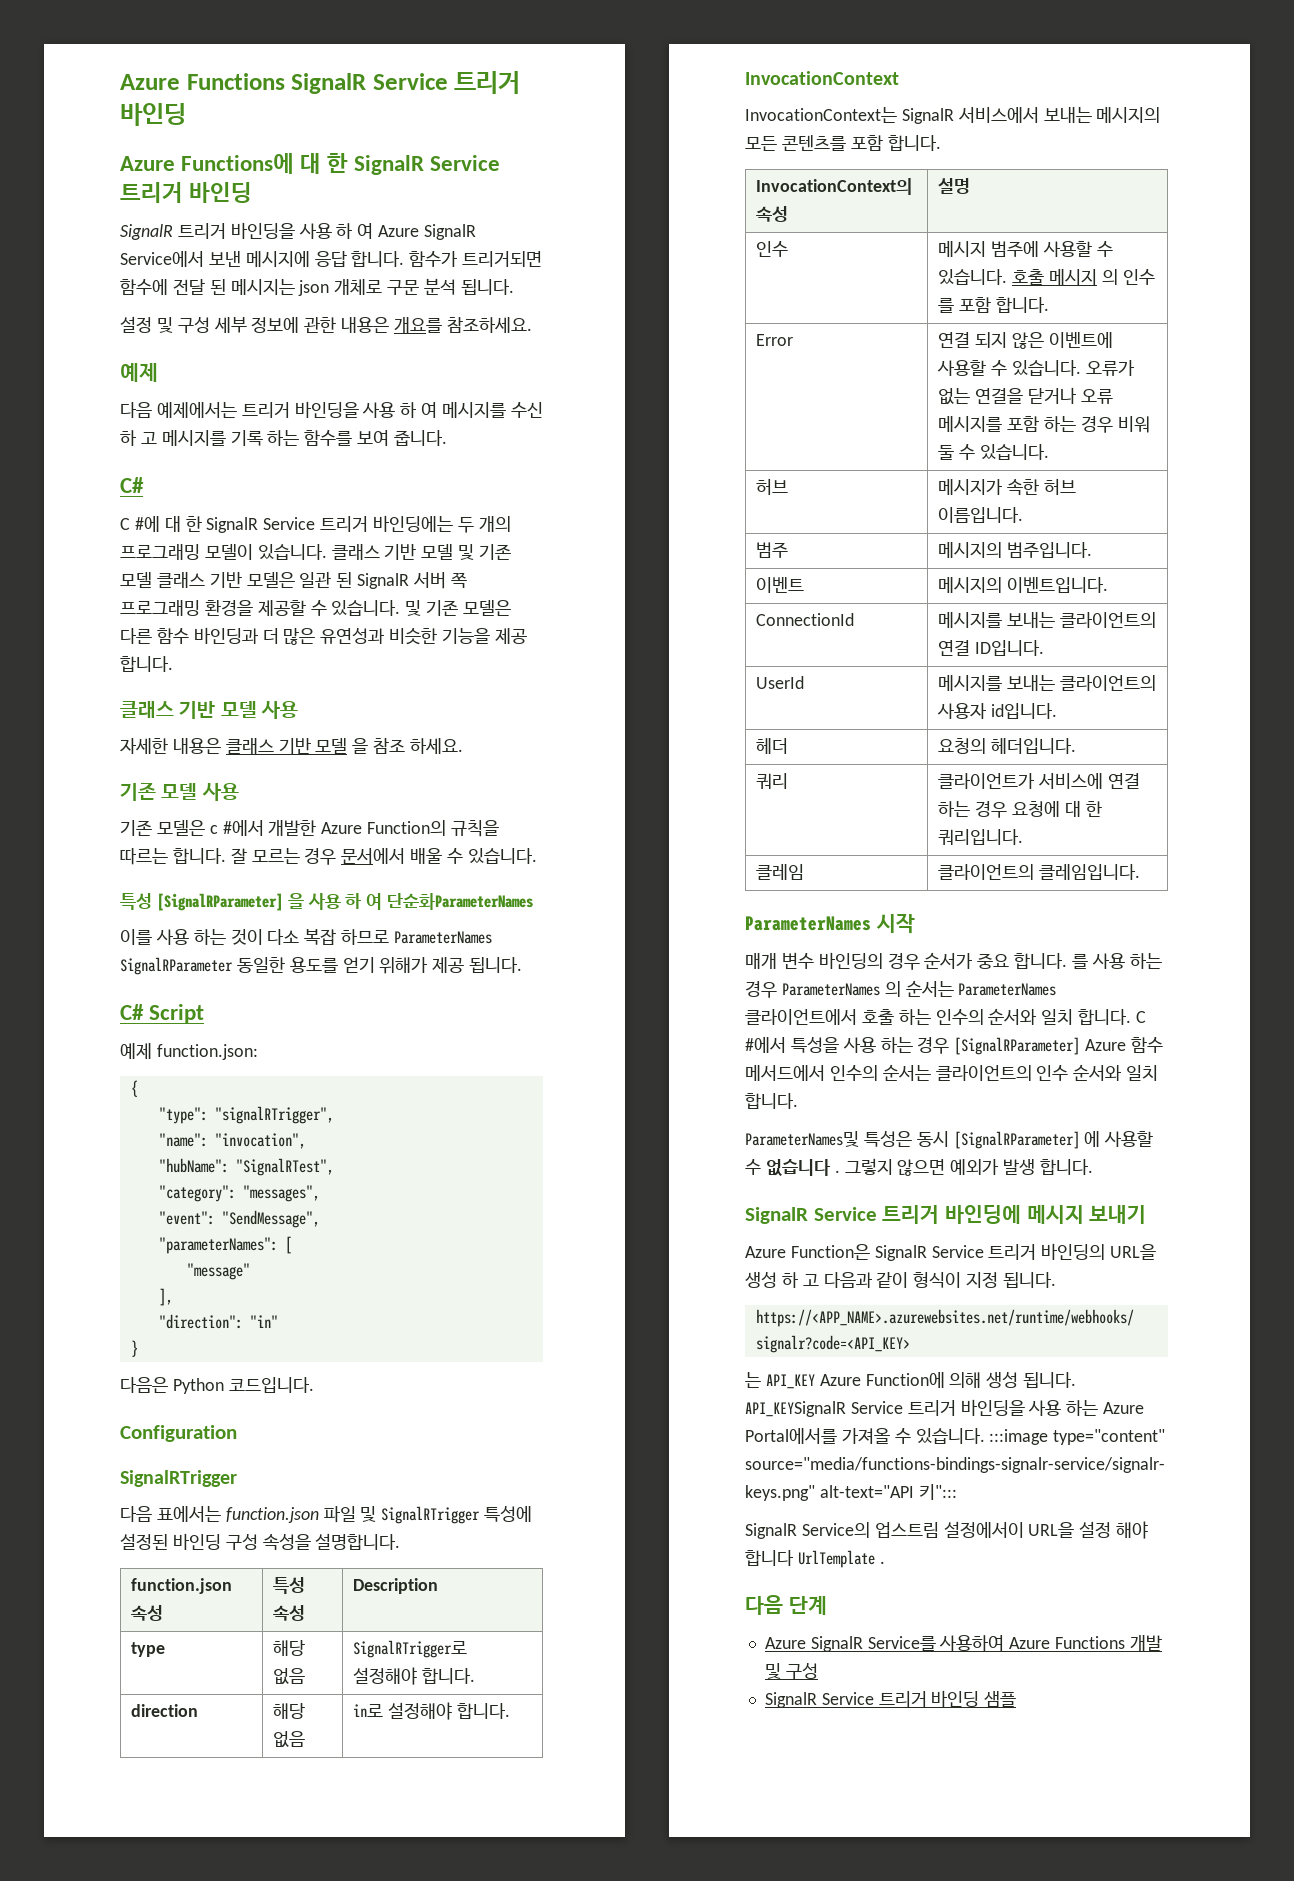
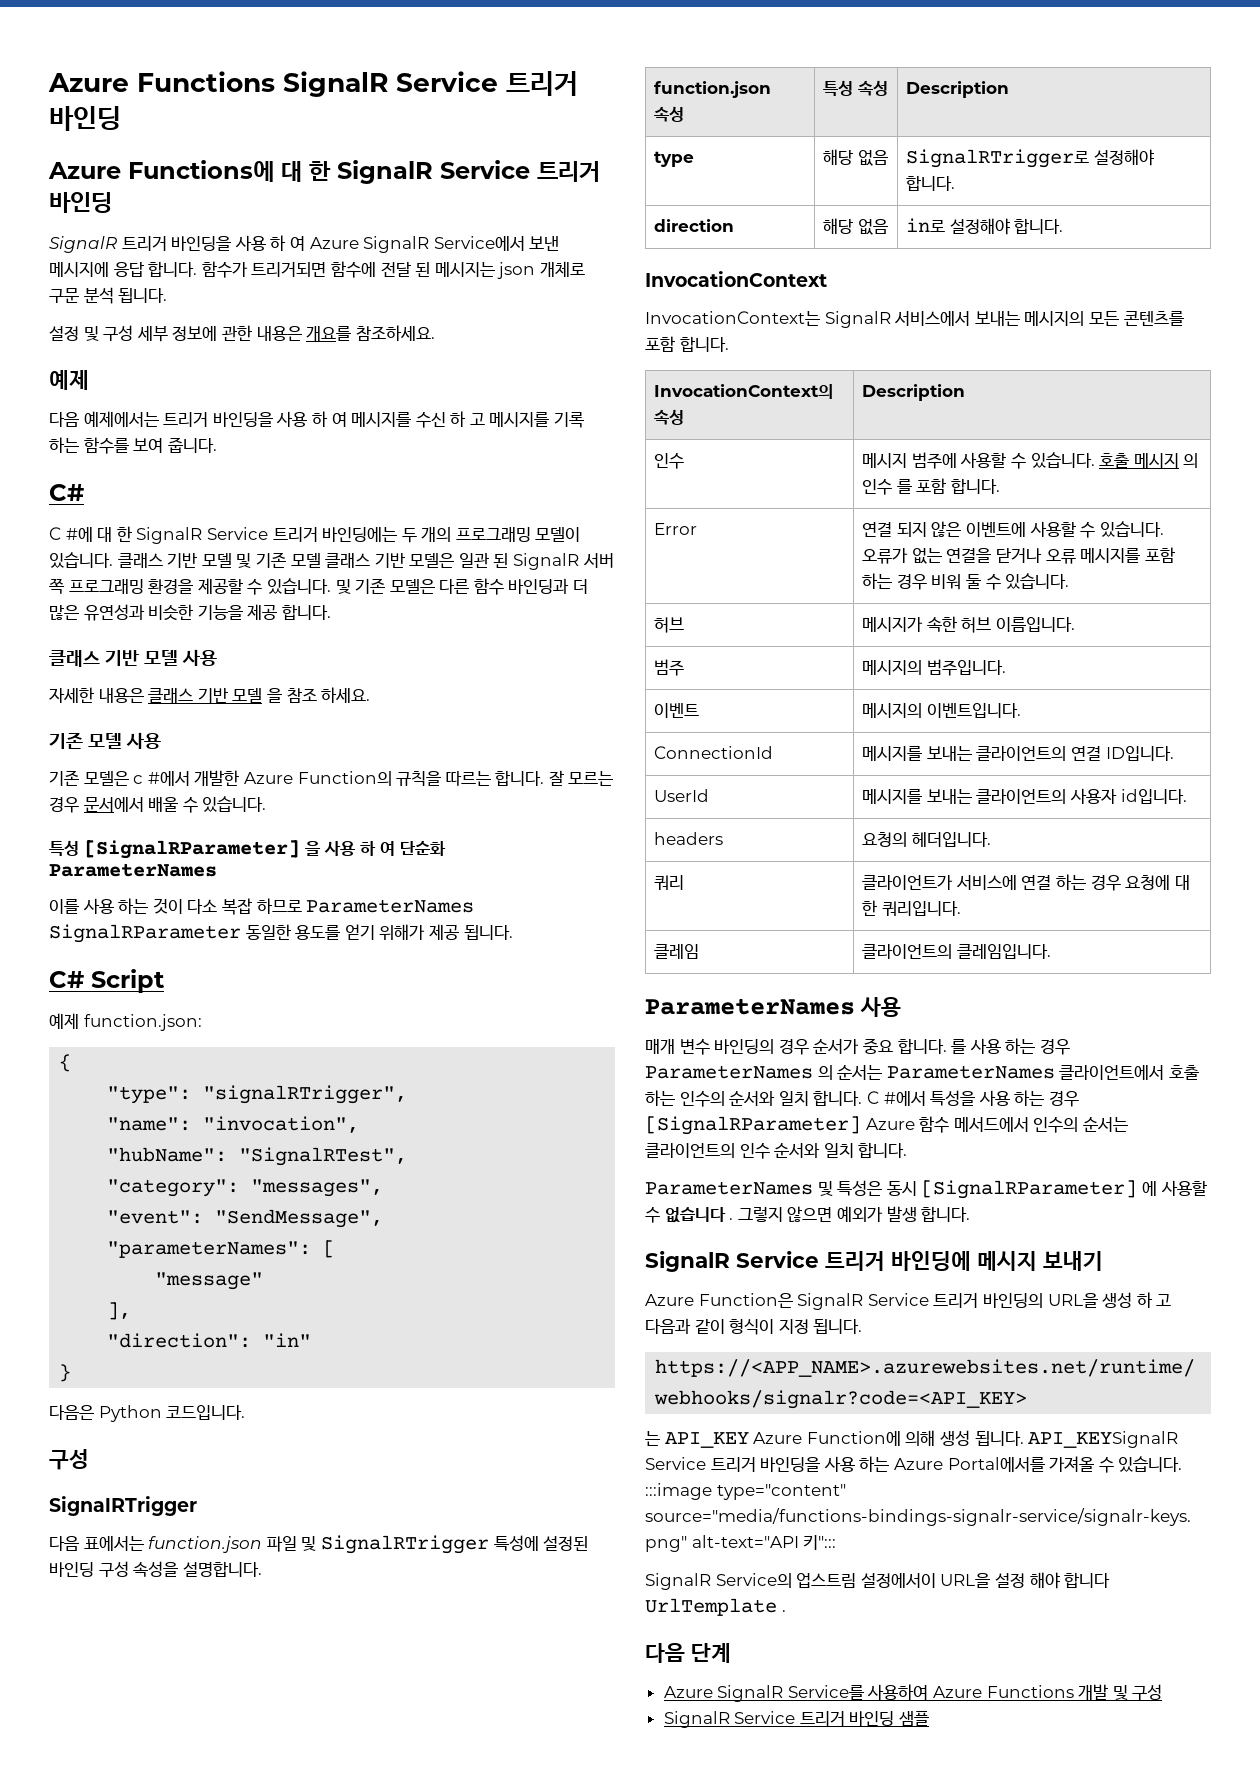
- 특성 [SignalRParameter] 을 사용 하 여 단순화ParameterNames
+ 특성 [SignalRParameter] 을 사용 하 여 단순화 ParameterNames
  다음은 Python 코드입니다.
- Configuration
+ 구성
- InvocationContext의 속성 | 설명
+ InvocationContext의 속성 | Description
- 헤더 | 요청의 헤더입니다.
+ headers | 요청의 헤더입니다.
- ParameterNames 시작
+ ParameterNames 사용
- ParameterNames및 특성은 동시 [SignalRParameter] 에 사용할 수 없습니다 .
+ ParameterNames 및 특성은 동시 [SignalRParameter] 에 사용할 수 없습니다 .

